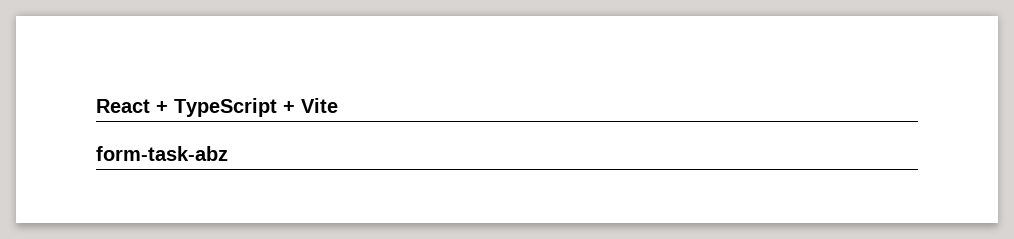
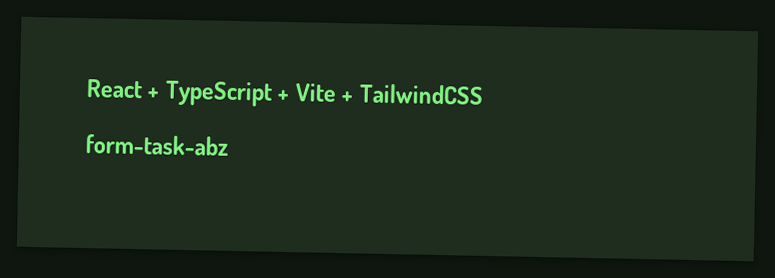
- React + TypeScript + Vite
+ React + TypeScript + Vite + TailwindCSS

